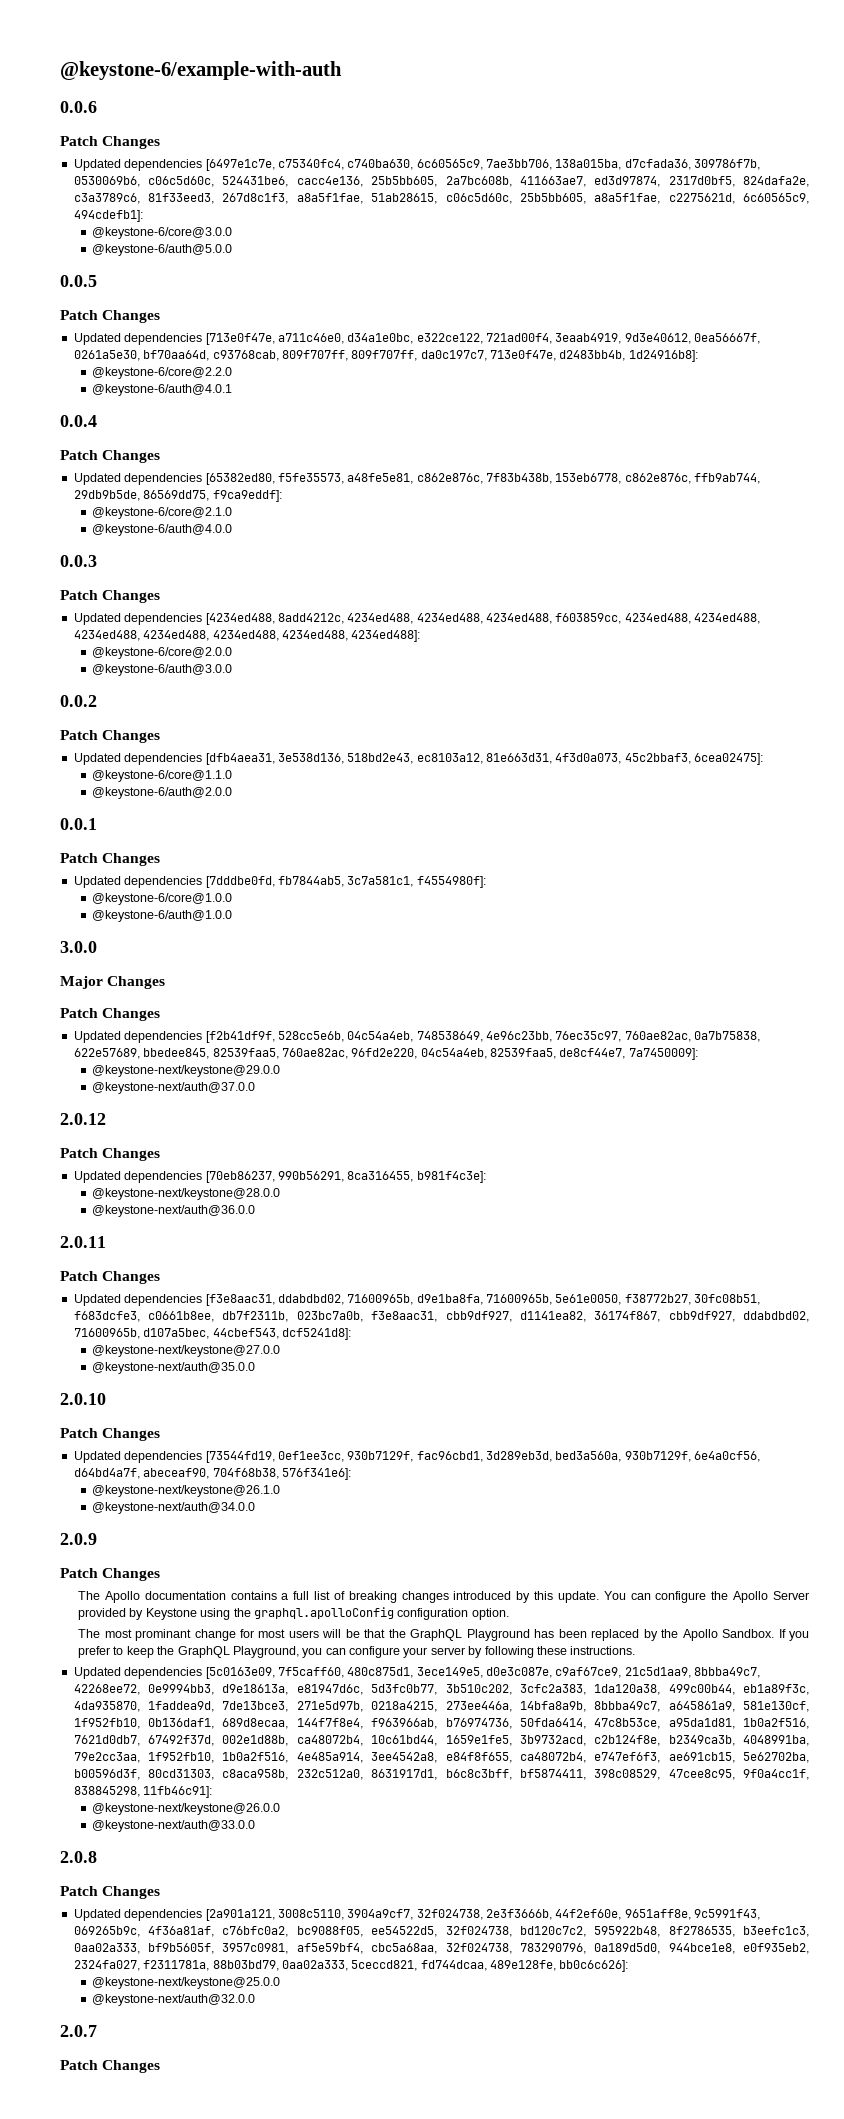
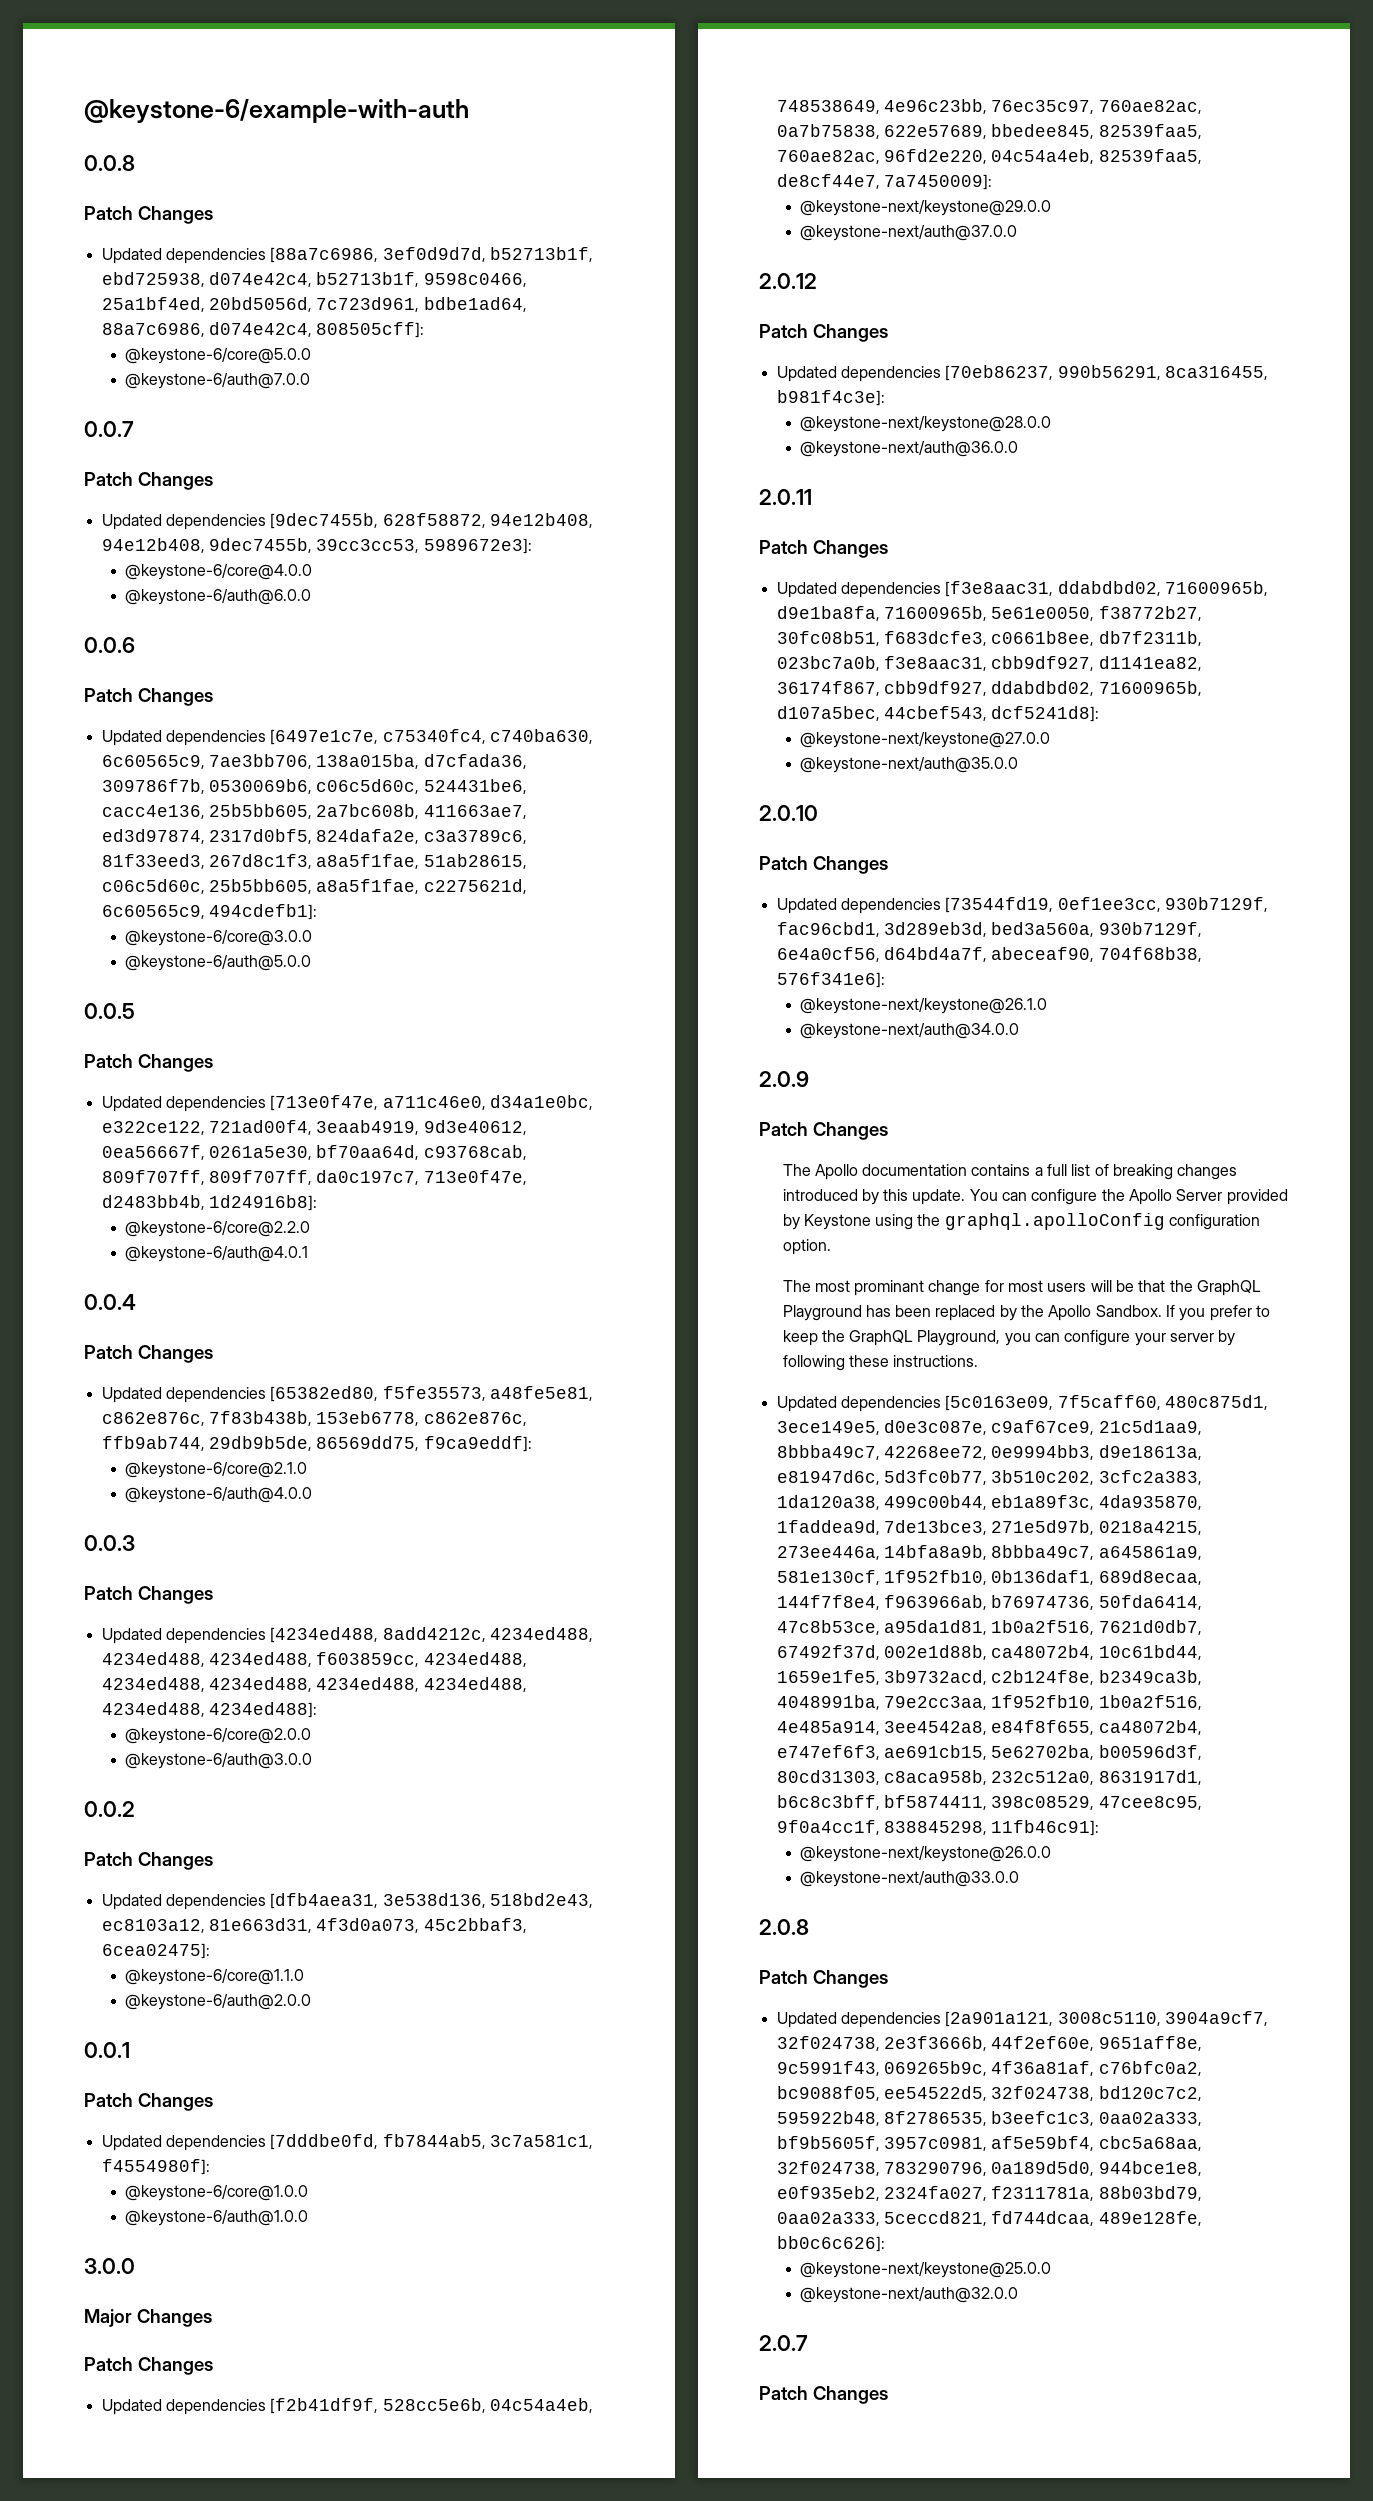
+ 0.0.8
+ Patch Changes
+ Updated dependencies [88a7c6986, 3ef0d9d7d, b52713b1f, ebd725938, d074e42c4, b52713b1f, 9598c0466, 25a1bf4ed, 20bd5056d, 7c723d961, bdbe1ad64, 88a7c6986, d074e42c4, 808505cff]:
+ @keystone-6/core@5.0.0
+ @keystone-6/auth@7.0.0
+ 0.0.7
+ Patch Changes
+ Updated dependencies [9dec7455b, 628f58872, 94e12b408, 94e12b408, 9dec7455b, 39cc3cc53, 5989672e3]:
+ @keystone-6/core@4.0.0
+ @keystone-6/auth@6.0.0

